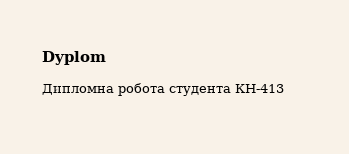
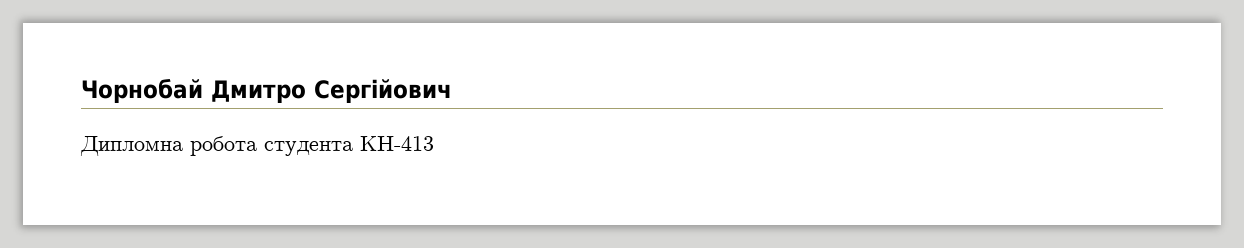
- Dyplom
+ Чорнобай Дмитро Сергійович

